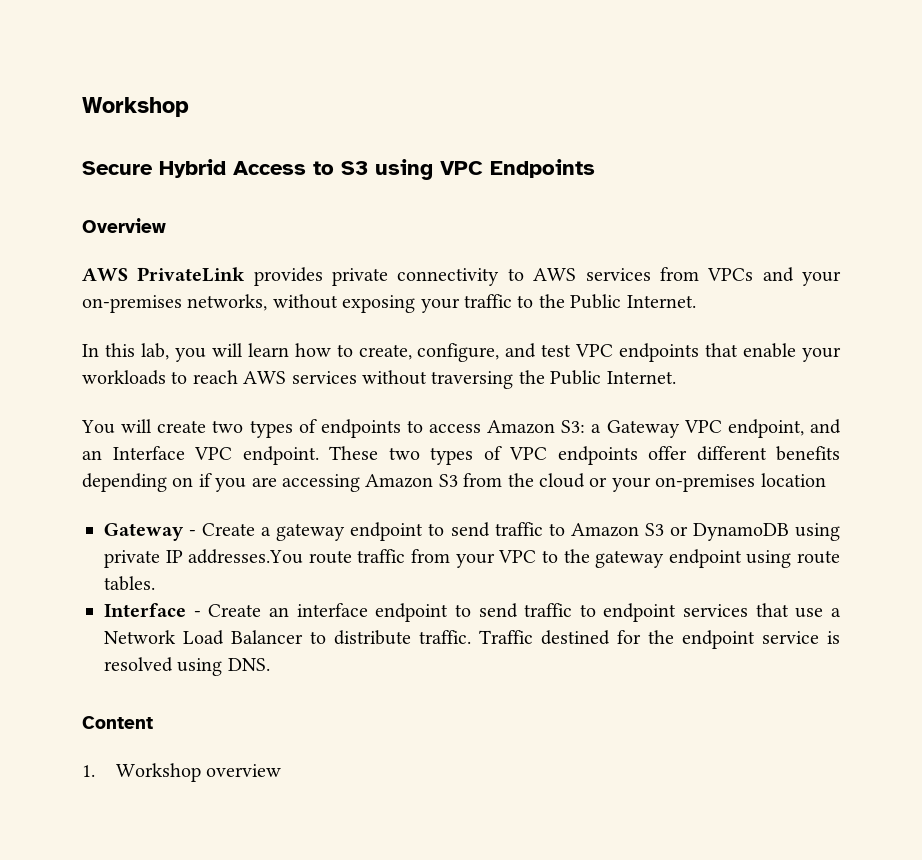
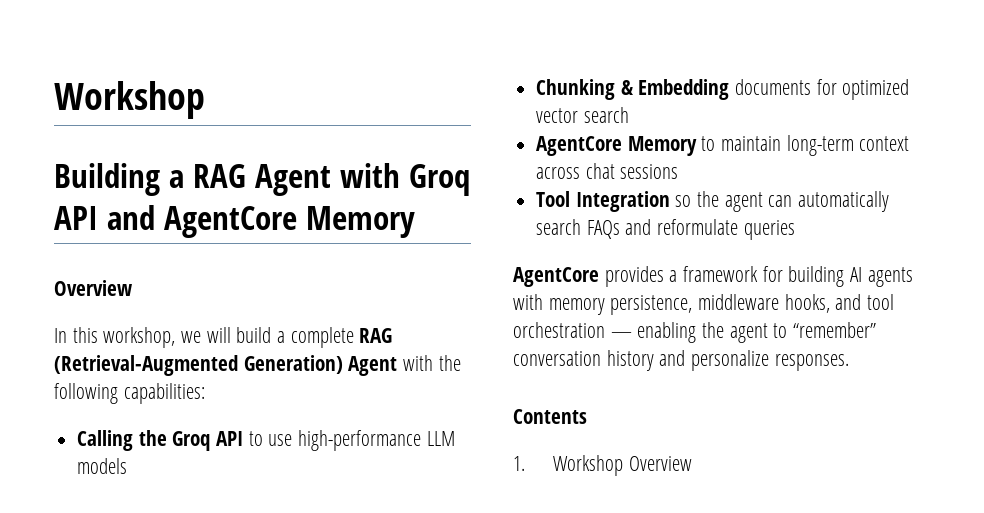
- Secure Hybrid Access to S3 using VPC Endpoints
+ Building a RAG Agent with Groq API and AgentCore Memory
  Overview
- AWS PrivateLink provides private connectivity to AWS services from VPCs and your on-premises networks, without exposing your traffic to the Public Internet.
- In this lab, you will learn how to create, configure, and test VPC endpoints that enable your workloads to reach AWS services without traversing the Public Internet.
- You will create two types of endpoints to access Amazon S3: a Gateway VPC endpoint, and an Interface VPC endpoint. These two types of VPC endpoints offer different benefits depending on if you are accessing Amazon S3 from the cloud or your on-premises location
- Gateway - Create a gateway endpoint to send traffic to Amazon S3 or DynamoDB using private IP addresses.You route traffic from your VPC to the gateway endpoint using route tables.
- Interface - Create an interface endpoint to send traffic to endpoint services that use a Network Load Balancer to distribute traffic. Traffic destined for the endpoint service is resolved using DNS.
- Content
+ In this workshop, we will build a complete RAG (Retrieval-Augmented Generation) Agent with the following capabilities:
+ Calling the Groq API to use high-performance LLM models
+ Chunking & Embedding documents for optimized vector search
+ AgentCore Memory to maintain long-term context across chat sessions
+ Tool Integration so the agent can automatically search FAQs and reformulate queries
+ AgentCore provides a framework for building AI agents with memory persistence, middleware hooks, and tool orchestration — enabling the agent to “remember” conversation history and personalize responses.
+ Contents
- 1. Workshop overview
+ 1. Workshop Overview

